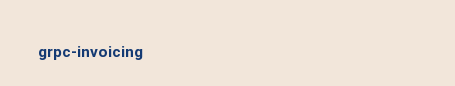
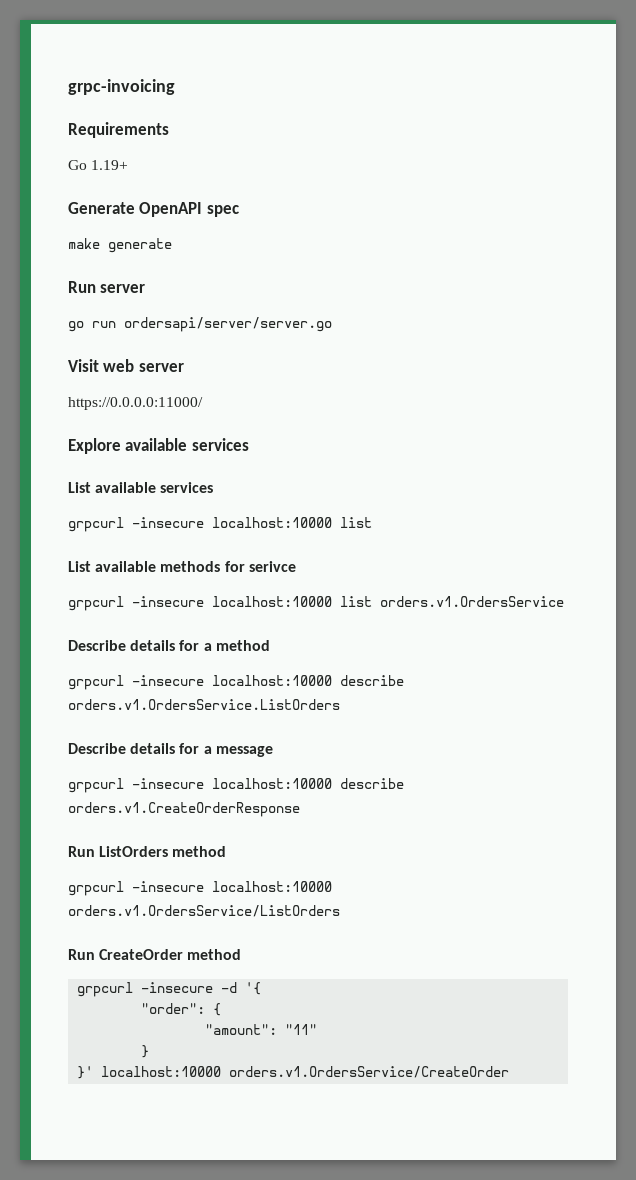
+ Requirements
+ Go 1.19+
+ Generate OpenAPI spec
+ make generate
+ Run server
+ go run ordersapi/server/server.go
+ Visit web server
+ https://0.0.0.0:11000/
+ Explore available services
+ List available services
+ grpcurl -insecure localhost:10000 list
+ List available methods for serivce
+ grpcurl -insecure localhost:10000 list orders.v1.OrdersService
+ Describe details for a method
+ grpcurl -insecure localhost:10000 describe orders.v1.OrdersService.ListOrders
+ Describe details for a message
+ grpcurl -insecure localhost:10000 describe orders.v1.CreateOrderResponse
+ Run ListOrders method
+ grpcurl -insecure localhost:10000 orders.v1.OrdersService/ListOrders
+ Run CreateOrder method
+ grpcurl -insecure -d '{
+ "order": {
+ "amount": "11"
+ }
+ }' localhost:10000 orders.v1.OrdersService/CreateOrder

